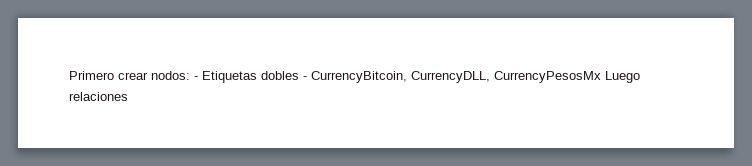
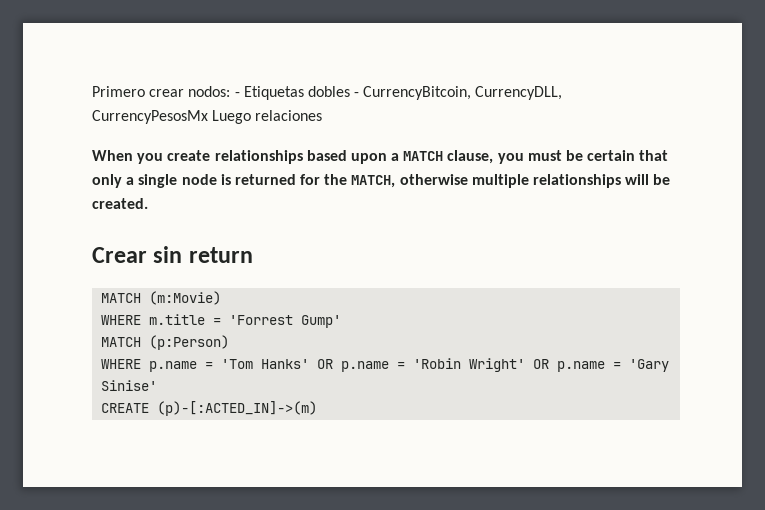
+ When you create relationships based upon a MATCH clause, you must be certain that only a single node is returned for the MATCH, otherwise multiple relationships will be created.
+ Crear sin return
+ MATCH (m:Movie)
+ WHERE m.title = 'Forrest Gump'
+ MATCH (p:Person)
+ WHERE p.name = 'Tom Hanks' OR p.name = 'Robin Wright' OR p.name = 'Gary Sinise'
+ CREATE (p)-[:ACTED_IN]->(m)

